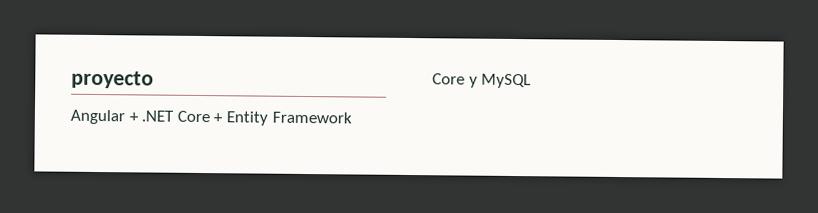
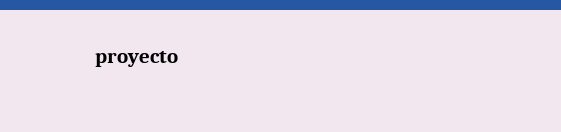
- Angular + .NET Core + Entity Framework Core y MySQL

